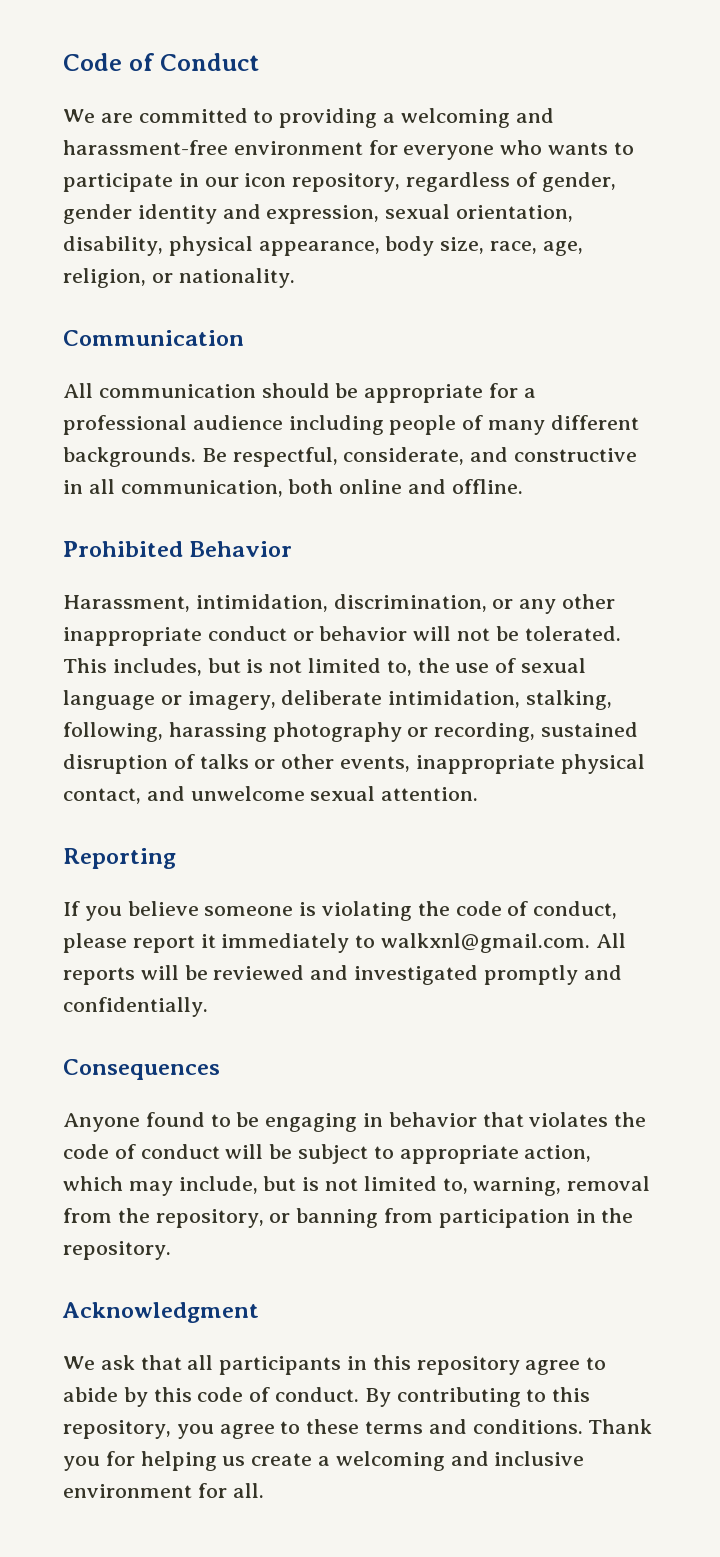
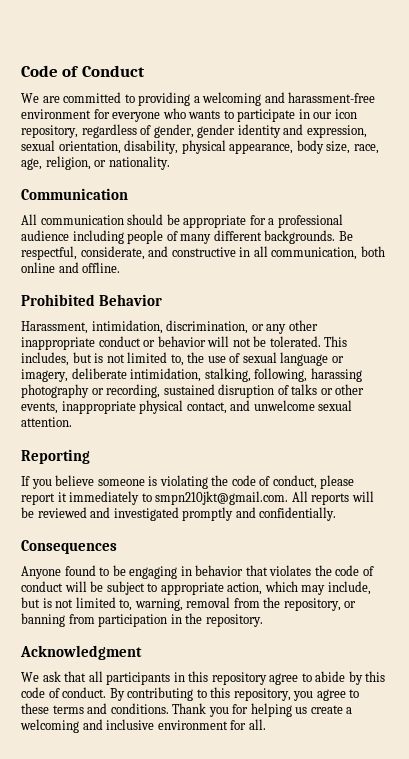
- If you believe someone is violating the code of conduct, please report it immediately to walkxnl@gmail.com. All reports will be reviewed and investigated promptly and confidentially.
+ If you believe someone is violating the code of conduct, please report it immediately to smpn210jkt@gmail.com. All reports will be reviewed and investigated promptly and confidentially.

